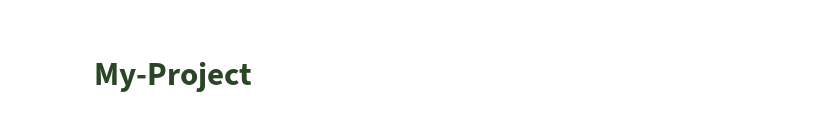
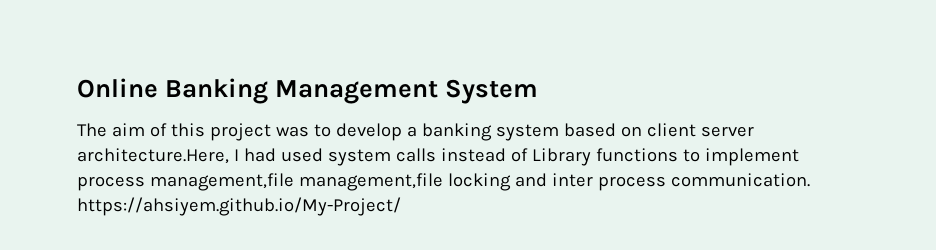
- My-Project
+ Online Banking Management System
+ The aim of this project was to develop a banking system based on client server architecture.Here, I had used system calls instead of Library functions to implement process management,file management,file locking and inter process communication. https://ahsiyem.github.io/My-Project/

